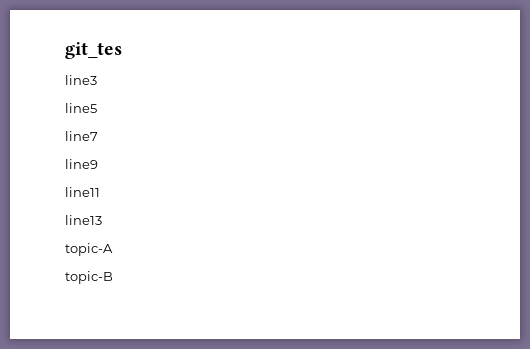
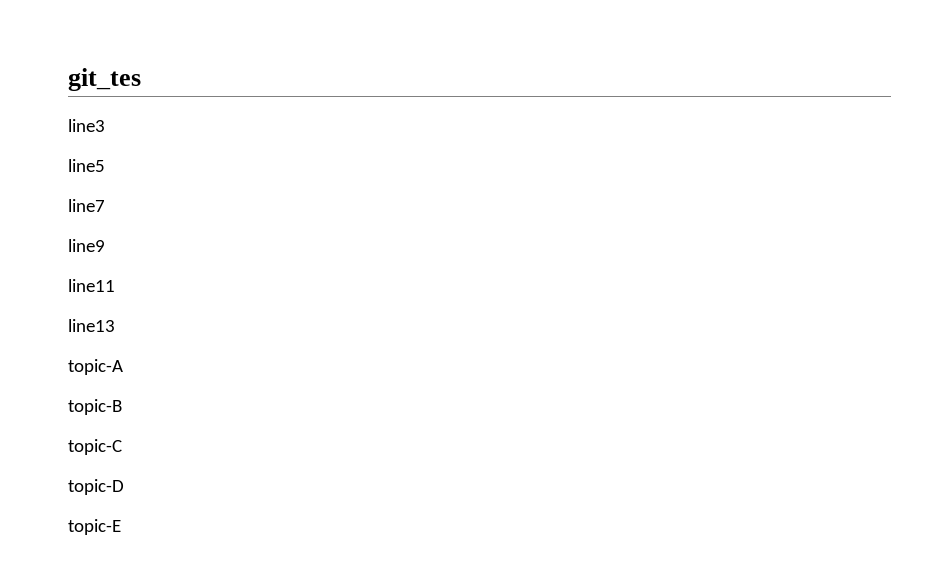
+ topic-C
+ topic-D
+ topic-E

